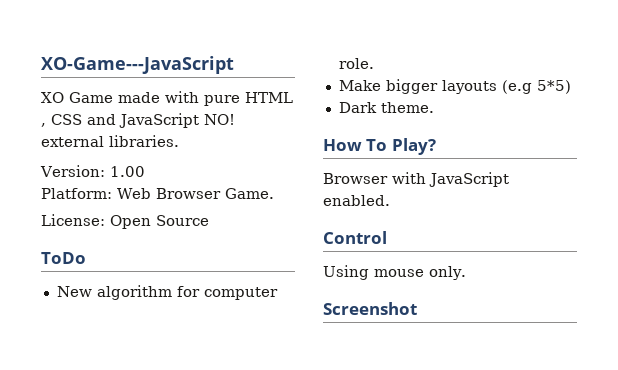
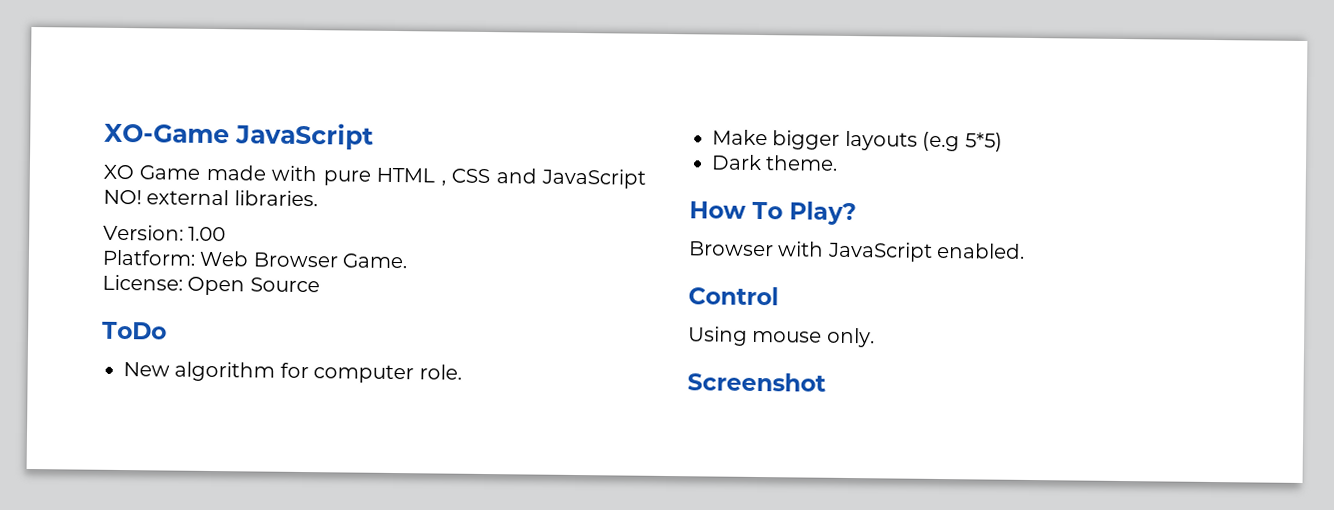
- XO-Game---JavaScript
+ XO-Game JavaScript

